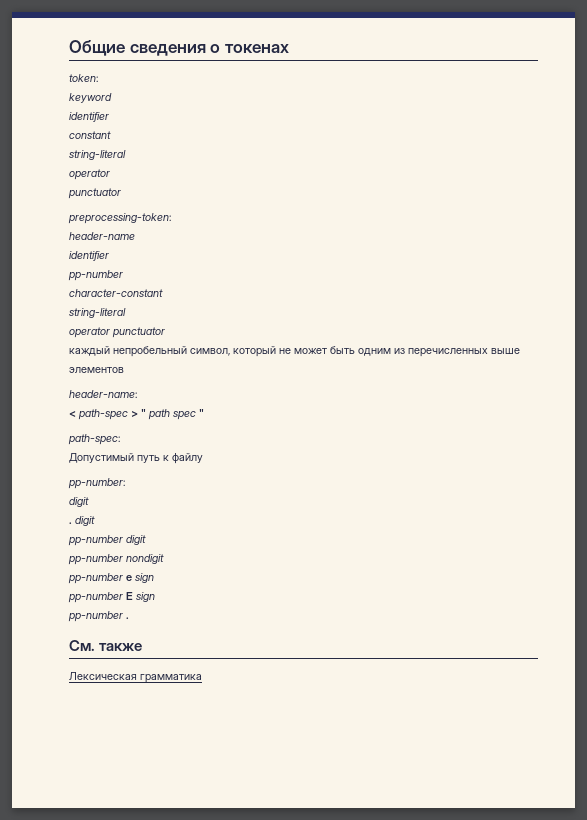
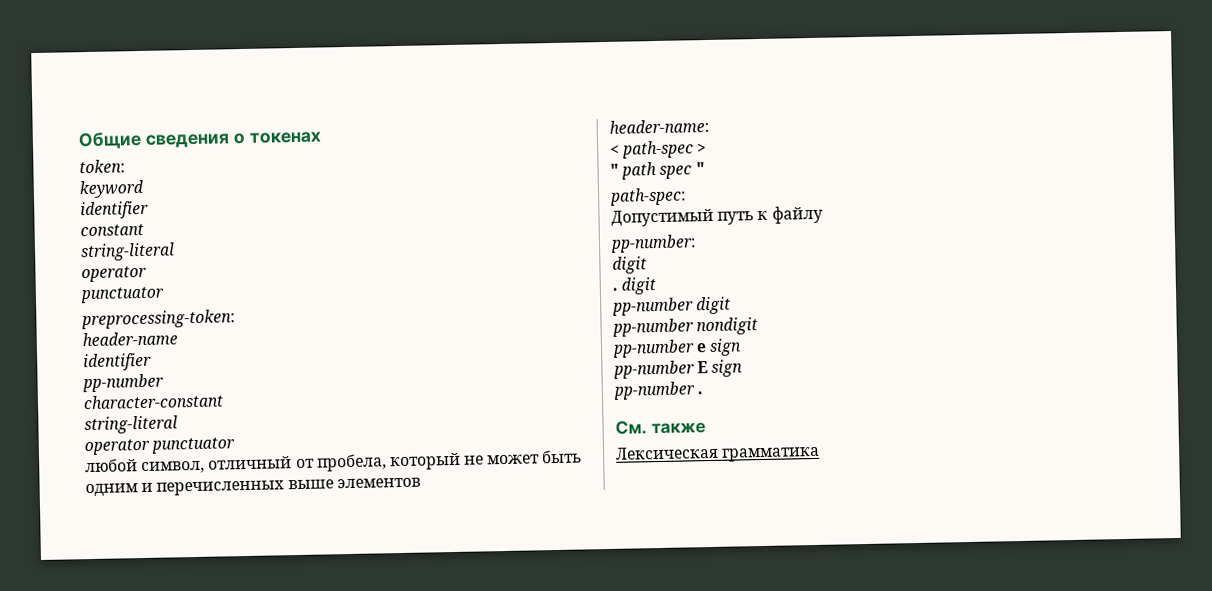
- каждый непробельный символ, который не может быть одним из перечисленных выше элементов
+ любой символ, отличный от пробела, который не может быть одним и перечисленных выше элементов
- < path-spec > " path spec "
+ < path-spec >
+ " path spec "

